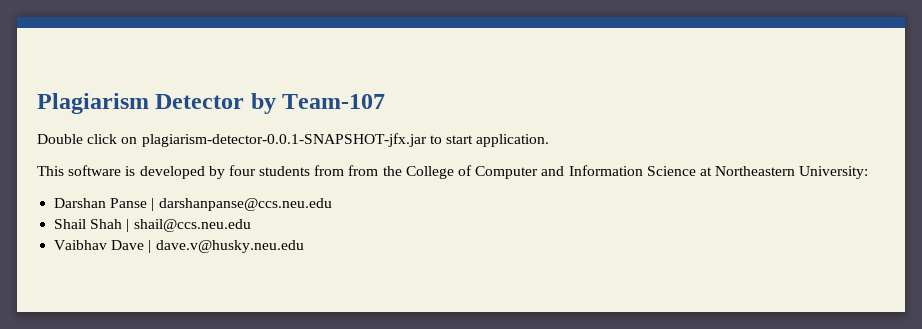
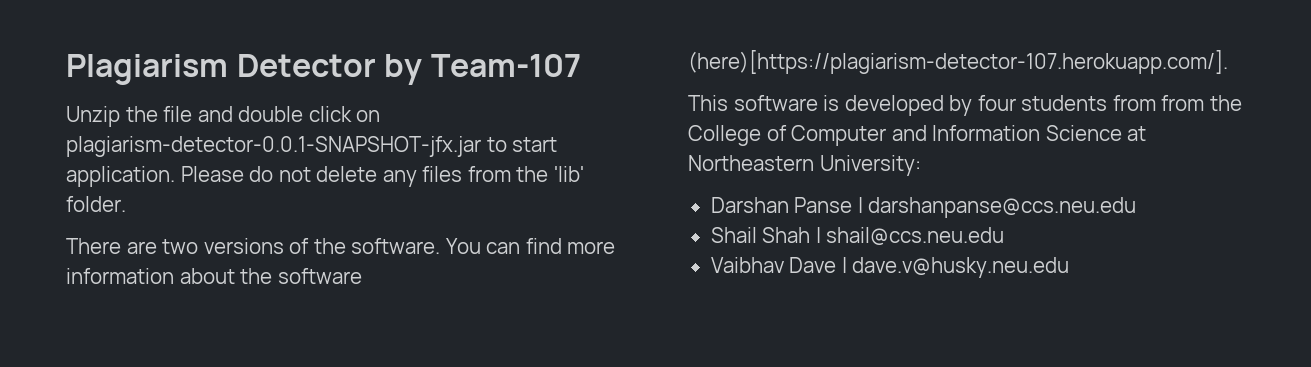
- Double click on plagiarism-detector-0.0.1-SNAPSHOT-jfx.jar to start application.
+ Unzip the file and double click on plagiarism-detector-0.0.1-SNAPSHOT-jfx.jar to start application. Please do not delete any files from the 'lib' folder.
+ There are two versions of the software. You can find more information about the software (here)[https://plagiarism-detector-107.herokuapp.com/].

